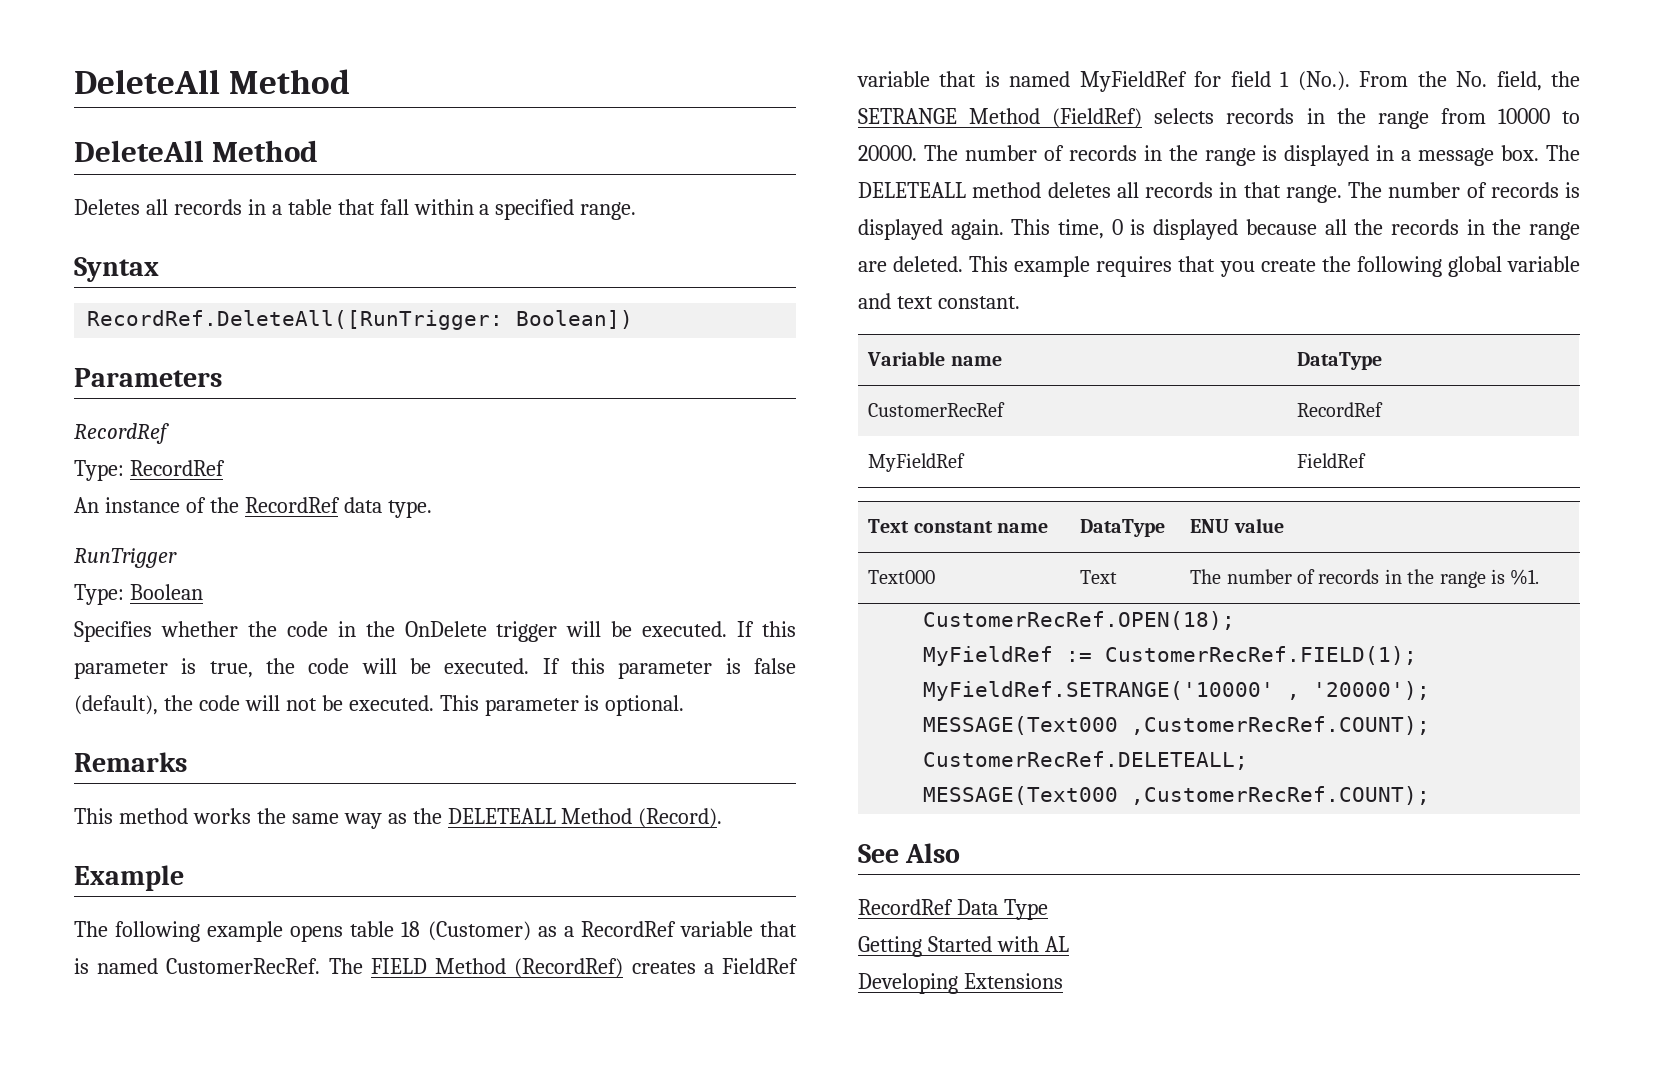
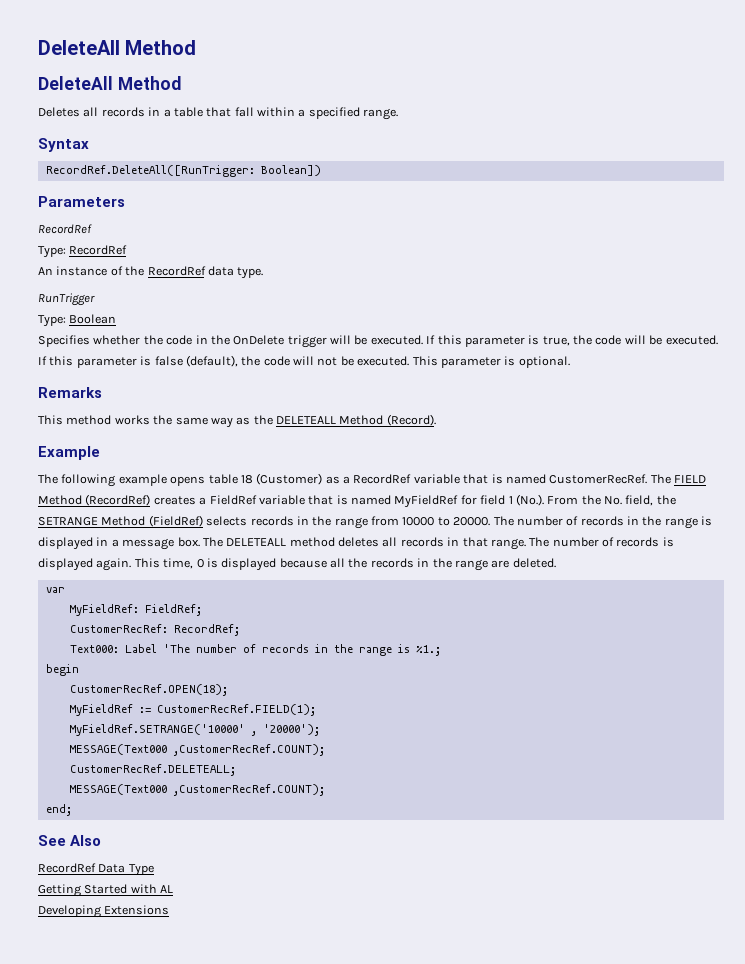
- This time, 0 is displayed because all the records in the range are deleted. This example requires that you create the following global variable and text constant.
- Variable name | DataType
- CustomerRecRef | RecordRef
- MyFieldRef | FieldRef
- Text constant name | DataType | ENU value
- Text000 | Text | The number of records in the range is %1.
+ This time, 0 is displayed because all the records in the range are deleted.
+ var
+ MyFieldRef: FieldRef;
+ CustomerRecRef: RecordRef;
+ Text000: Label 'The number of records in the range is %1.;
+ begin
+ end;

